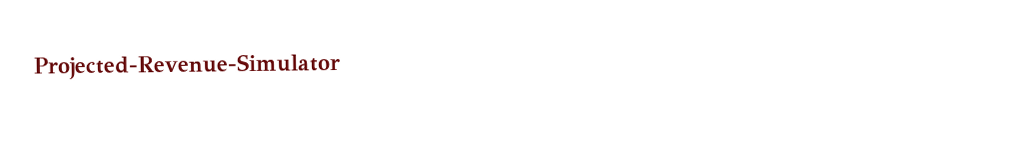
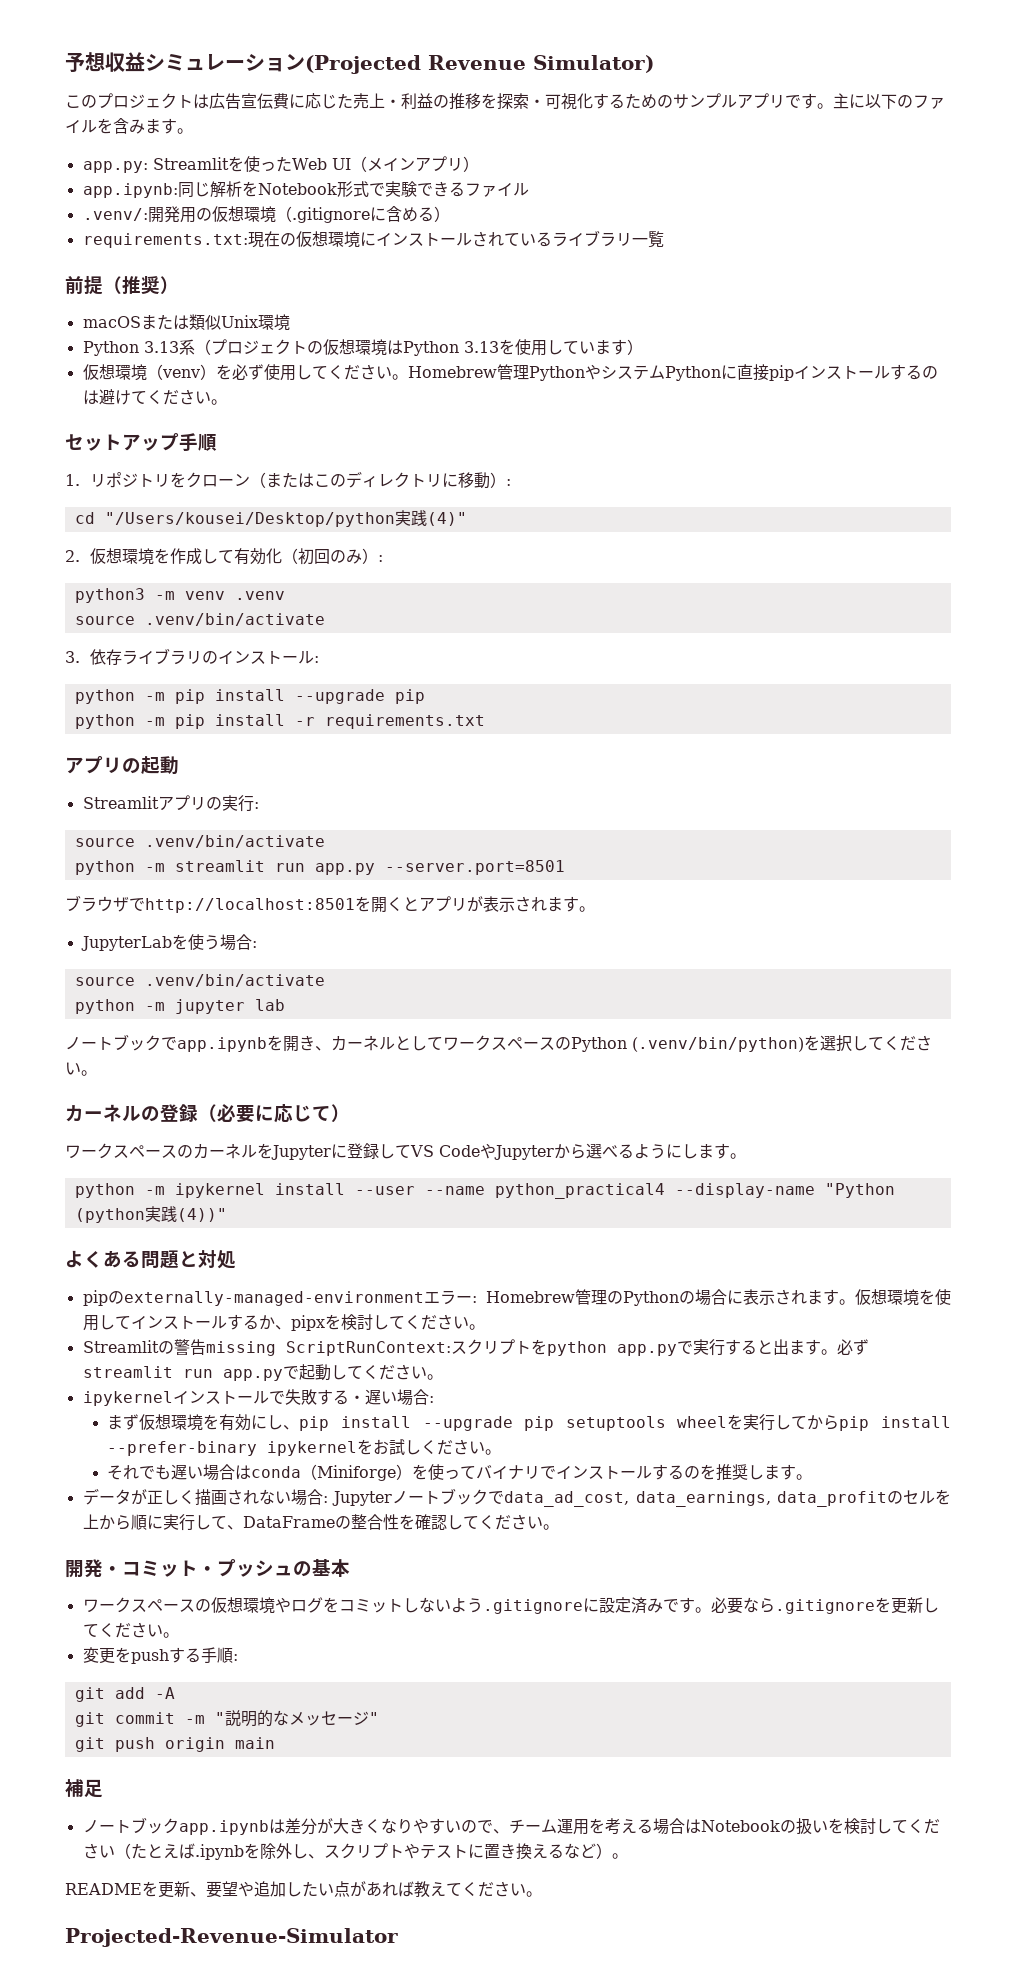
+ 予想収益シミュレーション(Projected Revenue Simulator)
+ このプロジェクトは広告宣伝費に応じた売上・利益の推移を探索・可視化するためのサンプルアプリです。主に以下のファイルを含みます。
+ app.py: Streamlitを使ったWeb UI（メインアプリ）
+ app.ipynb:同じ解析をNotebook形式で実験できるファイル
+ .venv/:開発用の仮想環境（.gitignoreに含める）
+ requirements.txt:現在の仮想環境にインストールされているライブラリ一覧
+ 前提（推奨）
+ macOSまたは類似Unix環境
+ Python 3.13系（プロジェクトの仮想環境はPython 3.13を使用しています）
+ 仮想環境（venv）を必ず使用してください。Homebrew管理PythonやシステムPythonに直接pipインストールするのは避けてください。
+ セットアップ手順
+ 1.リポジトリをクローン（またはこのディレクトリに移動）:
+ cd "/Users/kousei/Desktop/python実践(4)"
+ 2.仮想環境を作成して有効化（初回のみ）:
+ python3 -m venv .venv
+ source .venv/bin/activate
+ 3.依存ライブラリのインストール:
+ python -m pip install --upgrade pip
+ python -m pip install -r requirements.txt
+ アプリの起動
+ Streamlitアプリの実行:
+ source .venv/bin/activate
+ python -m streamlit run app.py --server.port=8501
+ ブラウザでhttp://localhost:8501を開くとアプリが表示されます。
+ JupyterLabを使う場合:
+ source .venv/bin/activate
+ python -m jupyter lab
+ ノートブックでapp.ipynbを開き、カーネルとしてワークスペースのPython (.venv/bin/python)を選択してください。
+ カーネルの登録（必要に応じて）
+ ワークスペースのカーネルをJupyterに登録してVS CodeやJupyterから選べるようにします。
+ python -m ipykernel install --user --name python_practical4 --display-name "Python (python実践(4))"
+ よくある問題と対処
+ pipのexternally-managed-environmentエラー: Homebrew管理のPythonの場合に表示されます。仮想環境を使用してインストールするか、pipxを検討してください。
+ Streamlitの警告missing ScriptRunContext:スクリプトをpython app.pyで実行すると出ます。必ずstreamlit run app.pyで起動してください。
+ ipykernelインストールで失敗する・遅い場合:
+ まず仮想環境を有効にし、pip install --upgrade pip setuptools wheelを実行してからpip install --prefer-binary ipykernelをお試しください。
+ それでも遅い場合はconda（Miniforge）を使ってバイナリでインストールするのを推奨します。
+ データが正しく描画されない場合: Jupyterノートブックでdata_ad_cost, data_earnings, data_profitのセルを上から順に実行して、DataFrameの整合性を確認してください。
+ 開発・コミット・プッシュの基本
+ ワークスペースの仮想環境やログをコミットしないよう.gitignoreに設定済みです。必要なら.gitignoreを更新してください。
+ 変更をpushする手順:
+ git add -A
+ git commit -m "説明的なメッセージ"
+ git push origin main
+ 補足
+ ノートブックapp.ipynbは差分が大きくなりやすいので、チーム運用を考える場合はNotebookの扱いを検討してください（たとえば.ipynbを除外し、スクリプトやテストに置き換えるなど）。
+ READMEを更新、要望や追加したい点があれば教えてください。

